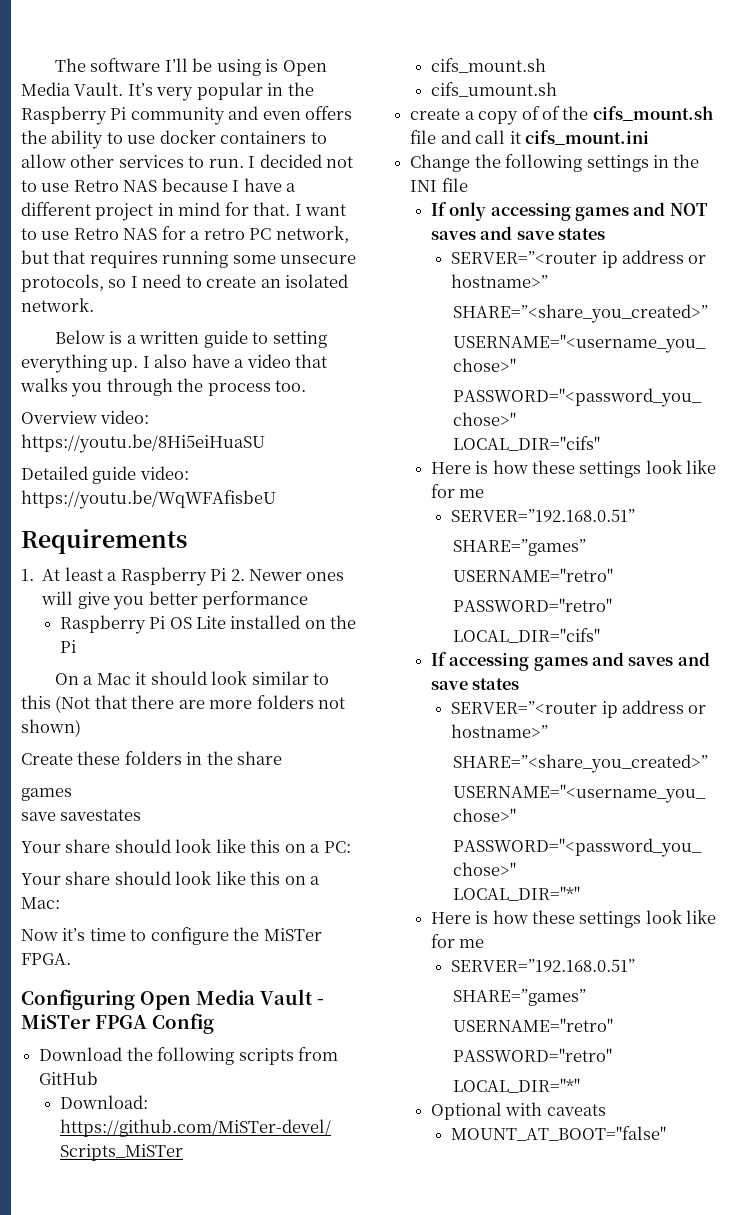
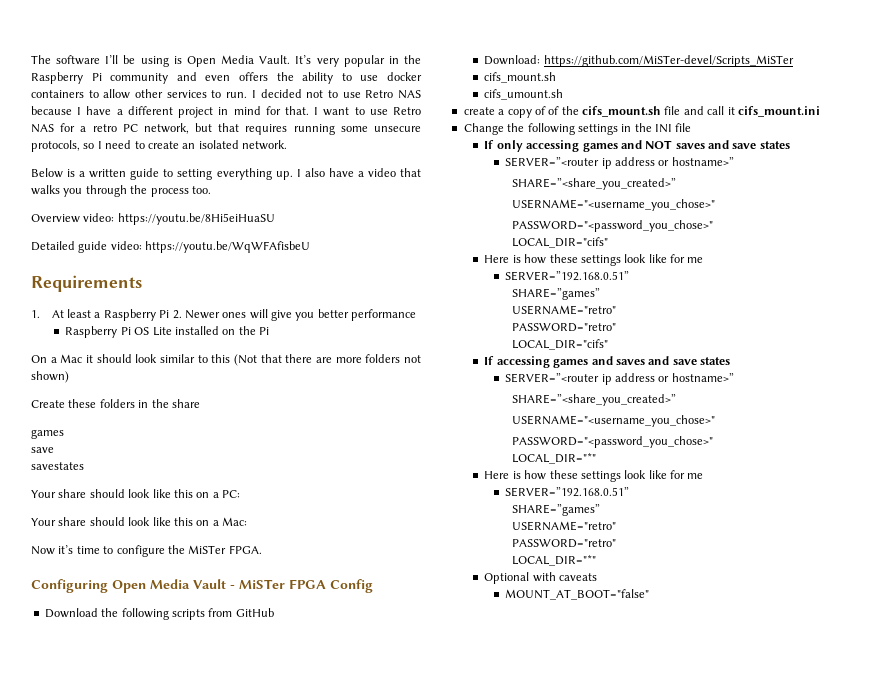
  Create these folders in the share
  games
- save savestates
+ save
+ savestates

